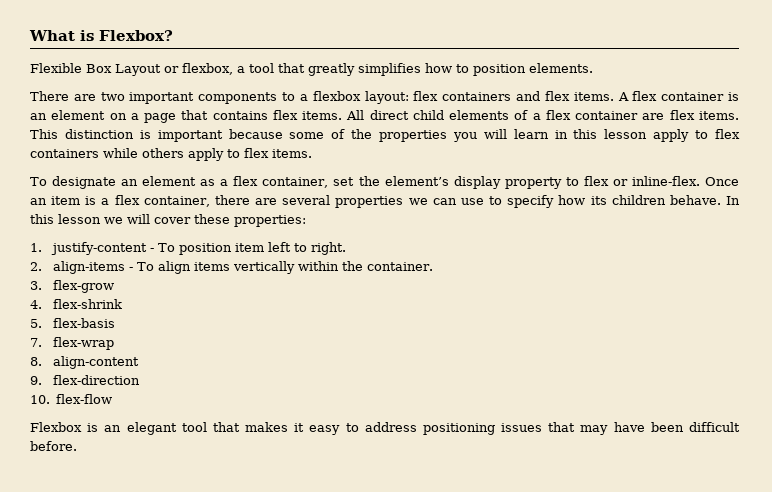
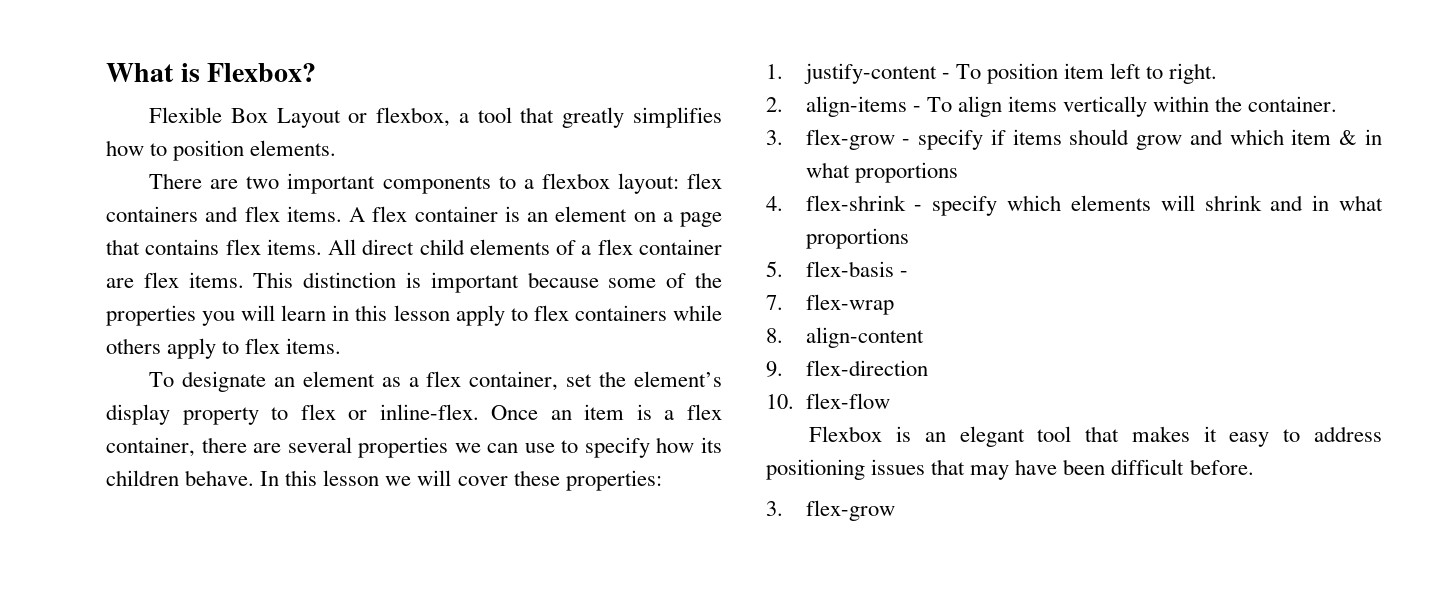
- 3. flex-grow
- 4. flex-shrink
+ 3. flex-grow - specify if items should grow and which item & in what proportions
+ 4. flex-shrink - specify which elements will shrink and in what proportions
- 5. flex-basis
+ 5. flex-basis -
  Flexbox is an elegant tool that makes it easy to address positioning issues that may have been difficult before.
+ 3. flex-grow

